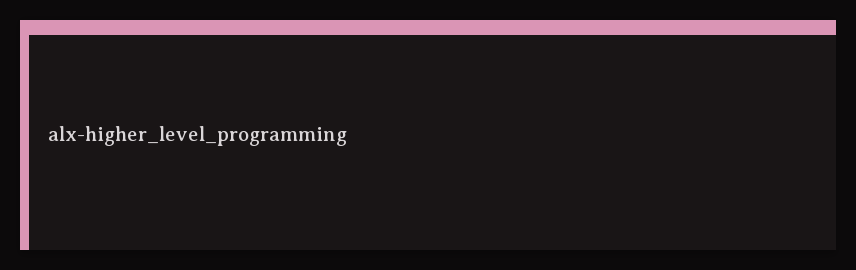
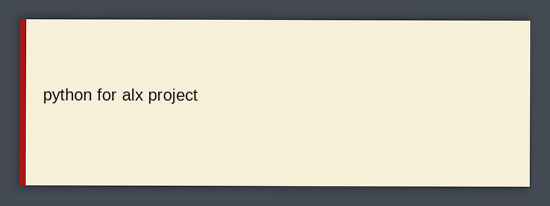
- alx-higher_level_programming
+ python for alx project

